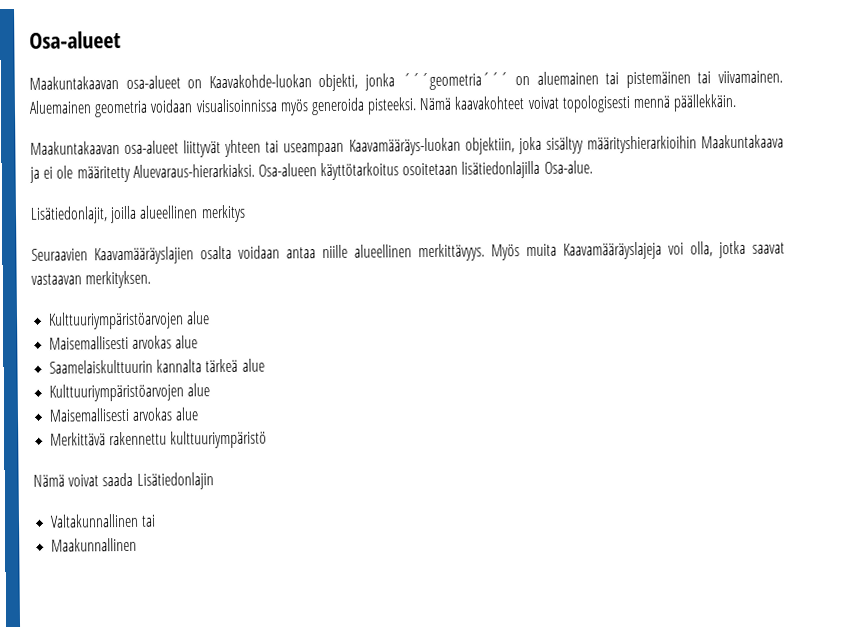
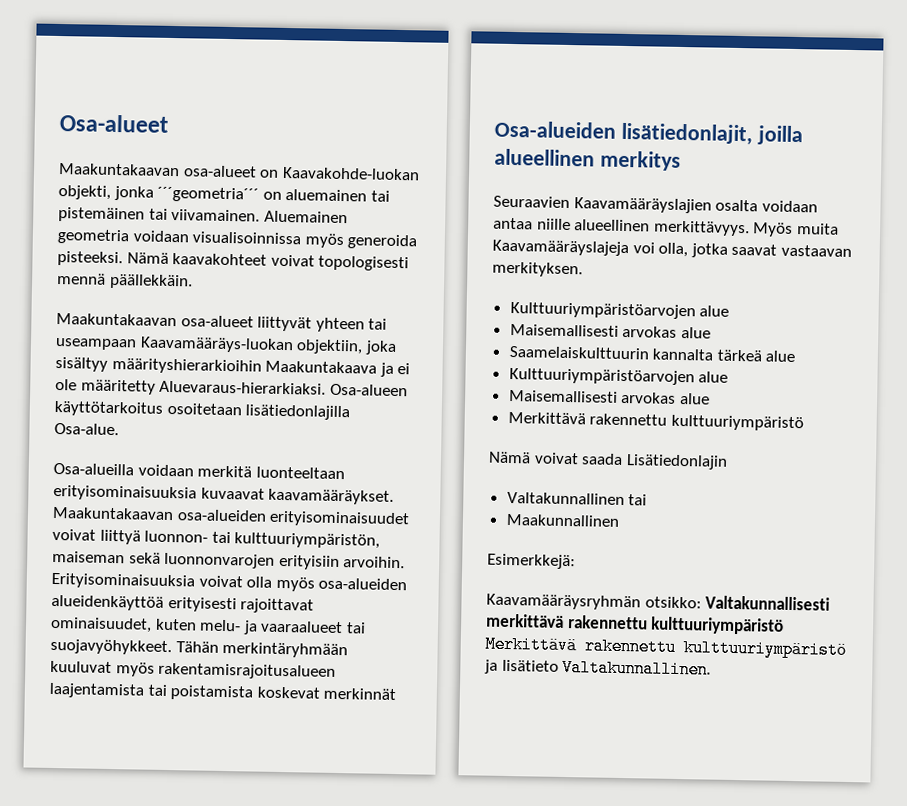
- Lisätiedonlajit, joilla alueellinen merkitys
+ Osa-alueilla voidaan merkitä luonteeltaan erityisominaisuuksia kuvaavat kaavamääräykset. Maakuntakaavan osa-alueiden erityisominaisuudet voivat liittyä luonnon- tai kulttuuriympäristön, maiseman sekä luonnonvarojen erityisiin arvoihin. Erityisominaisuuksia voivat olla myös osa-alueiden alueidenkäyttöä erityisesti rajoittavat ominaisuudet, kuten melu- ja vaaraalueet tai suojavyöhykkeet. Tähän merkintäryhmään kuuluvat myös rakentamisrajoitusalueen laajentamista tai poistamista koskevat merkinnät
+ Osa-alueiden lisätiedonlajit, joilla alueellinen merkitys
+ Esimerkkejä:
+ Kaavamääräysryhmän otsikko: Valtakunnallisesti merkittävä rakennettu kulttuuriympäristö Merkittävä rakennettu kulttuuriympäristö ja lisätieto Valtakunnallinen.

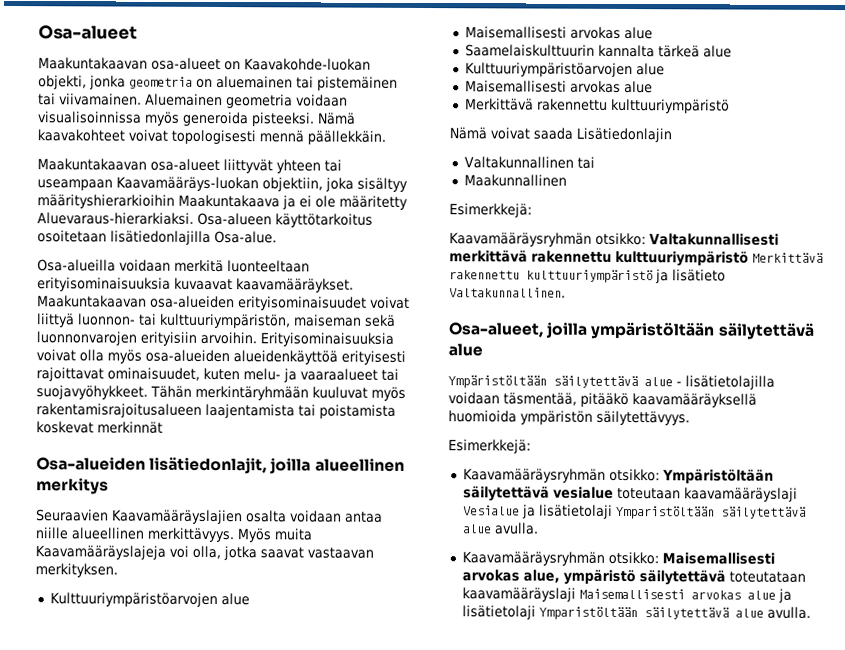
- Maakuntakaavan osa-alueet on Kaavakohde-luokan objekti, jonka ´´´geometria´´´ on aluemainen tai pistemäinen tai viivamainen.
+ Maakuntakaavan osa-alueet on Kaavakohde-luokan objekti, jonka geometria on aluemainen tai pistemäinen tai viivamainen.
+ Osa-alueet, joilla ympäristöltään säilytettävä alue
+ Ympäristöltään säilytettävä alue - lisätietolajilla voidaan täsmentää, pitääkö kaavamääräyksellä huomioida ympäristön säilytettävyys.
+ Esimerkkejä:
+ Kaavamääräysryhmän otsikko: Ympäristöltään säilytettävä vesialue toteutaan kaavamääräyslaji Vesialue ja lisätietolaji Ymparistöltään säilytettävä alue avulla.
+ Kaavamääräysryhmän otsikko: Maisemallisesti arvokas alue, ympäristö säilytettävä toteutataan kaavamääräyslaji Maisemallisesti arvokas alue ja lisätietolaji Ymparistöltään säilytettävä alue avulla.

